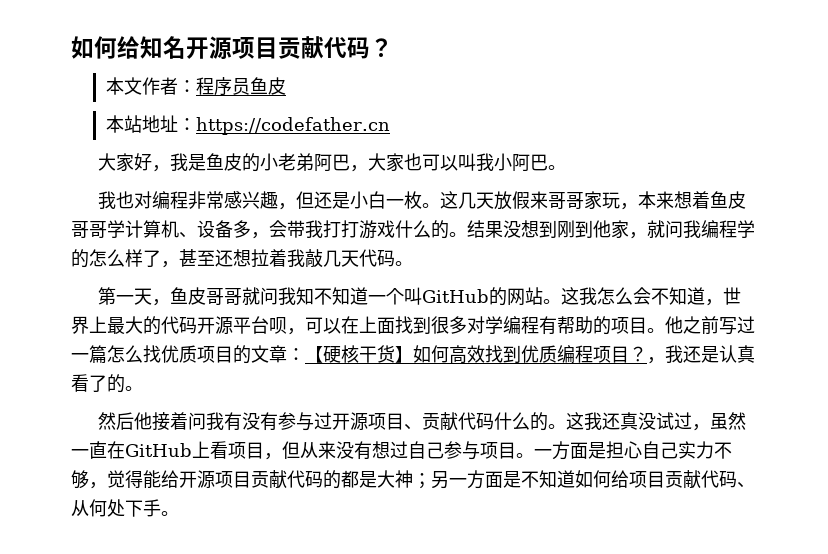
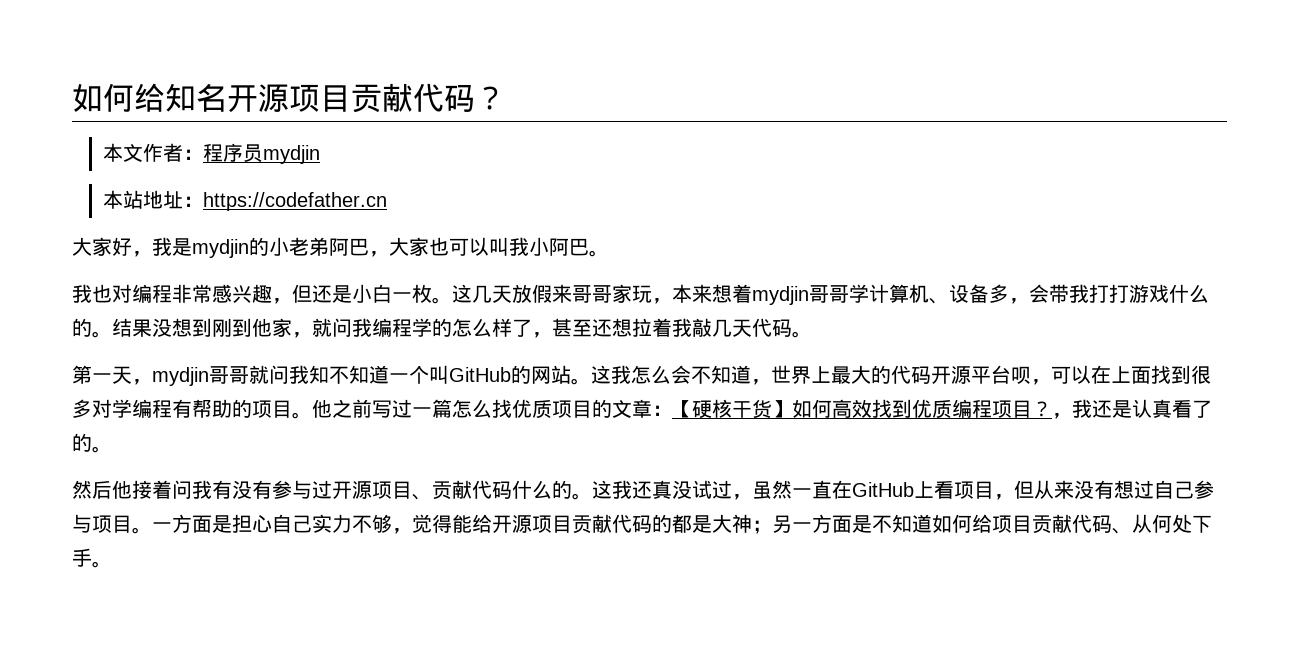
- 本文作者：程序员鱼皮
+ 本文作者：程序员mydjin
- 大家好，我是鱼皮的小老弟阿巴，大家也可以叫我小阿巴。
+ 大家好，我是mydjin的小老弟阿巴，大家也可以叫我小阿巴。
- 这几天放假来哥哥家玩，本来想着鱼皮哥哥学计算机、设备多，会带我打打游戏什么的。
+ 这几天放假来哥哥家玩，本来想着mydjin哥哥学计算机、设备多，会带我打打游戏什么的。
- 第一天，鱼皮哥哥就问我知不知道一个叫GitHub的网站。
+ 第一天，mydjin哥哥就问我知不知道一个叫GitHub的网站。

